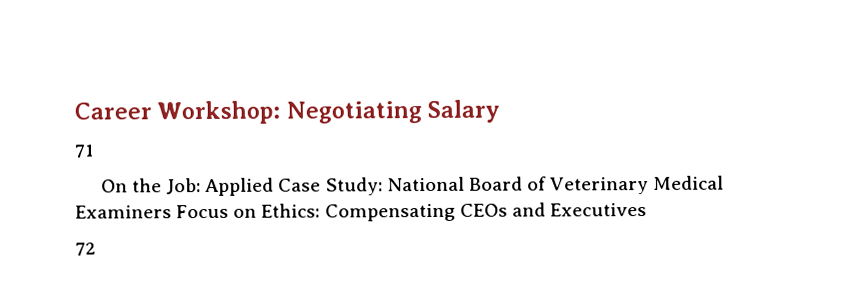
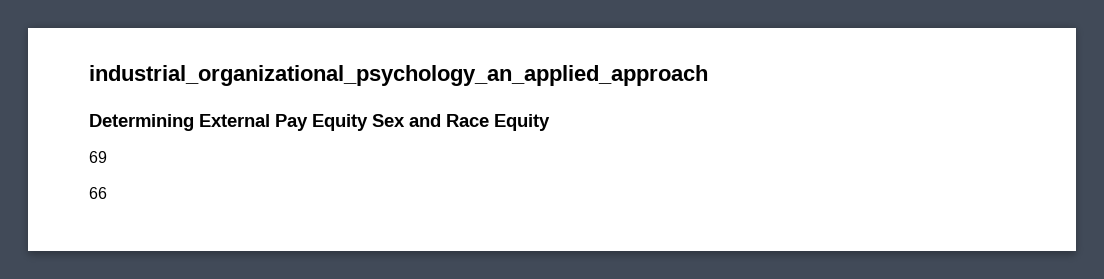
- Career Workshop: Negotiating Salary
- 71
- On the Job: Applied Case Study: National Board of Veterinary Medical Examiners Focus on Ethics: Compensating CEOs and Executives
- 72
+ industrial_organizational_psychology_an_applied_approach
+ Determining External Pay Equity Sex and Race Equity
+ 69
+ 66

